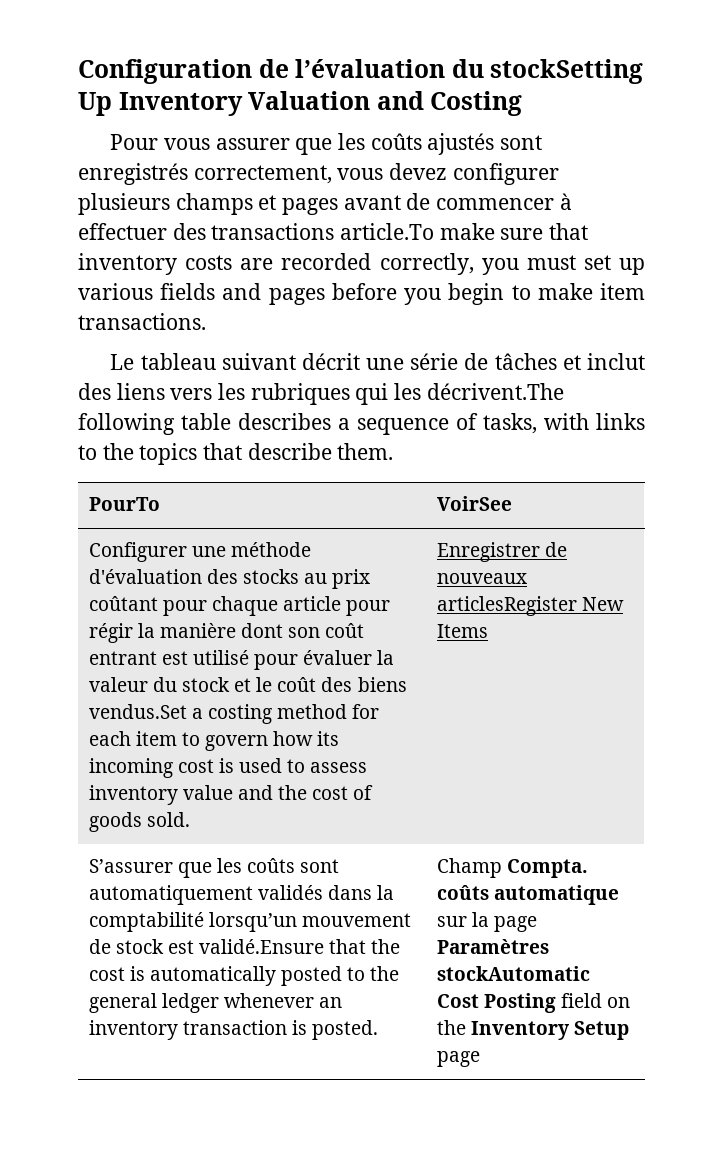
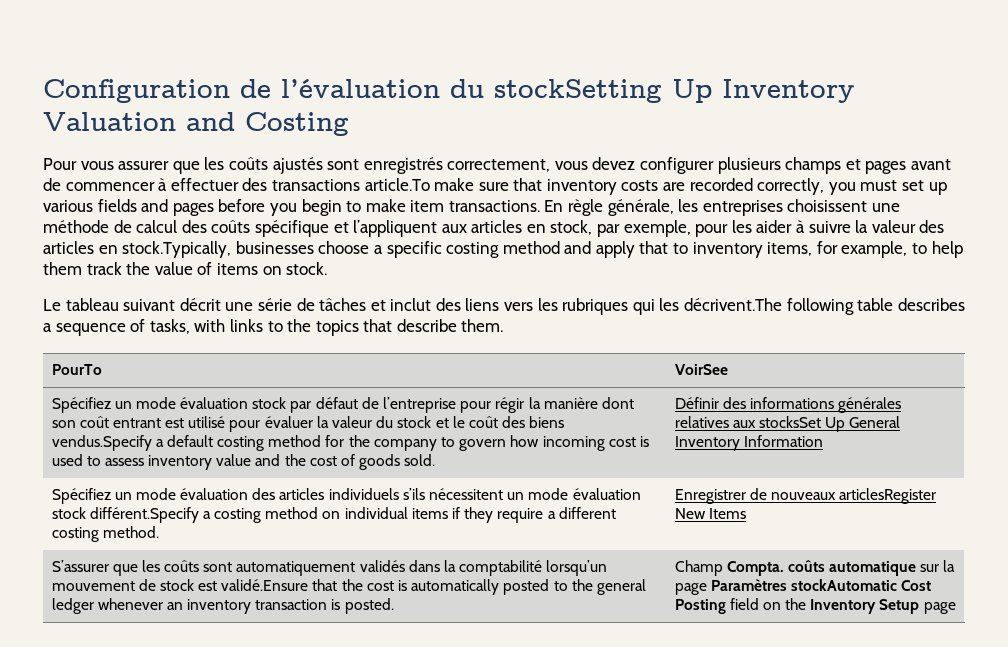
+ En règle générale, les entreprises choisissent une méthode de calcul des coûts spécifique et l’appliquent aux articles en stock, par exemple, pour les aider à suivre la valeur des articles en stock.Typically, businesses choose a specific costing method and apply that to inventory items, for example, to help them track the value of items on stock.
- Configurer une méthode d'évaluation des stocks au prix coûtant pour chaque article pour régir la manière dont son coût entrant est utilisé pour évaluer la valeur du stock et le coût des biens vendus.Set a costing method for each item to govern how its incoming cost is used to assess inventory value and the cost of goods sold.
+ Spécifiez un mode évaluation stock par défaut de l’entreprise pour régir la manière dont son coût entrant est utilisé pour évaluer la valeur du stock et le coût des biens vendus.Specify a default costing method for the company to govern how incoming cost is used to assess inventory value and the cost of goods sold.
- Enregistrer de nouveaux articlesRegister New Items
+ Définir des informations générales relatives aux stocksSet Up General Inventory Information
+ Spécifiez un mode évaluation des articles individuels s’ils nécessitent un mode évaluation stock différent.Specify a costing method on individual items if they require a different costing method. | Enregistrer de nouveaux articlesRegister New Items

